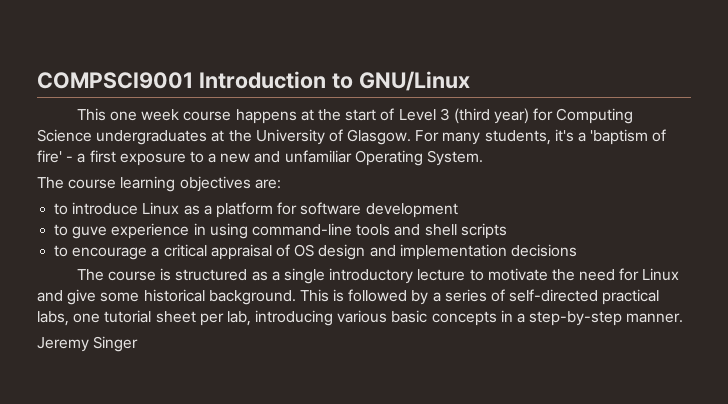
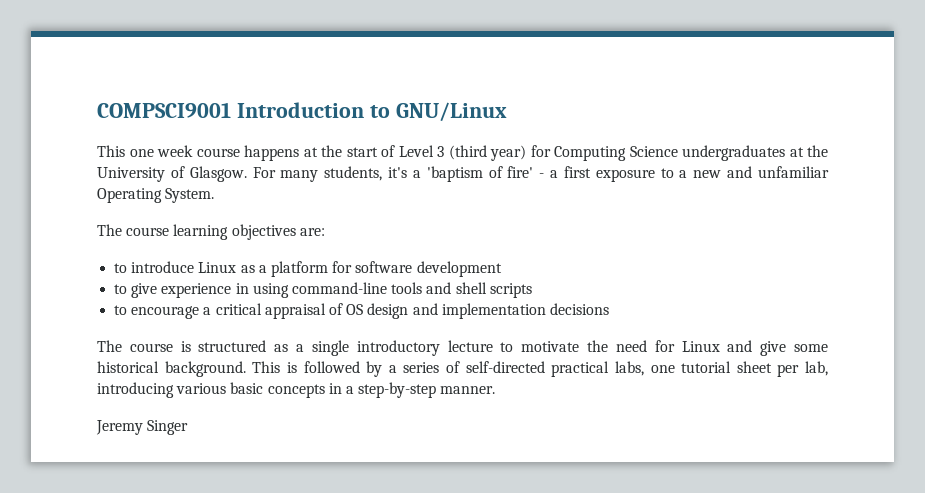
- to guve experience in using command-line tools and shell scripts
+ to give experience in using command-line tools and shell scripts

